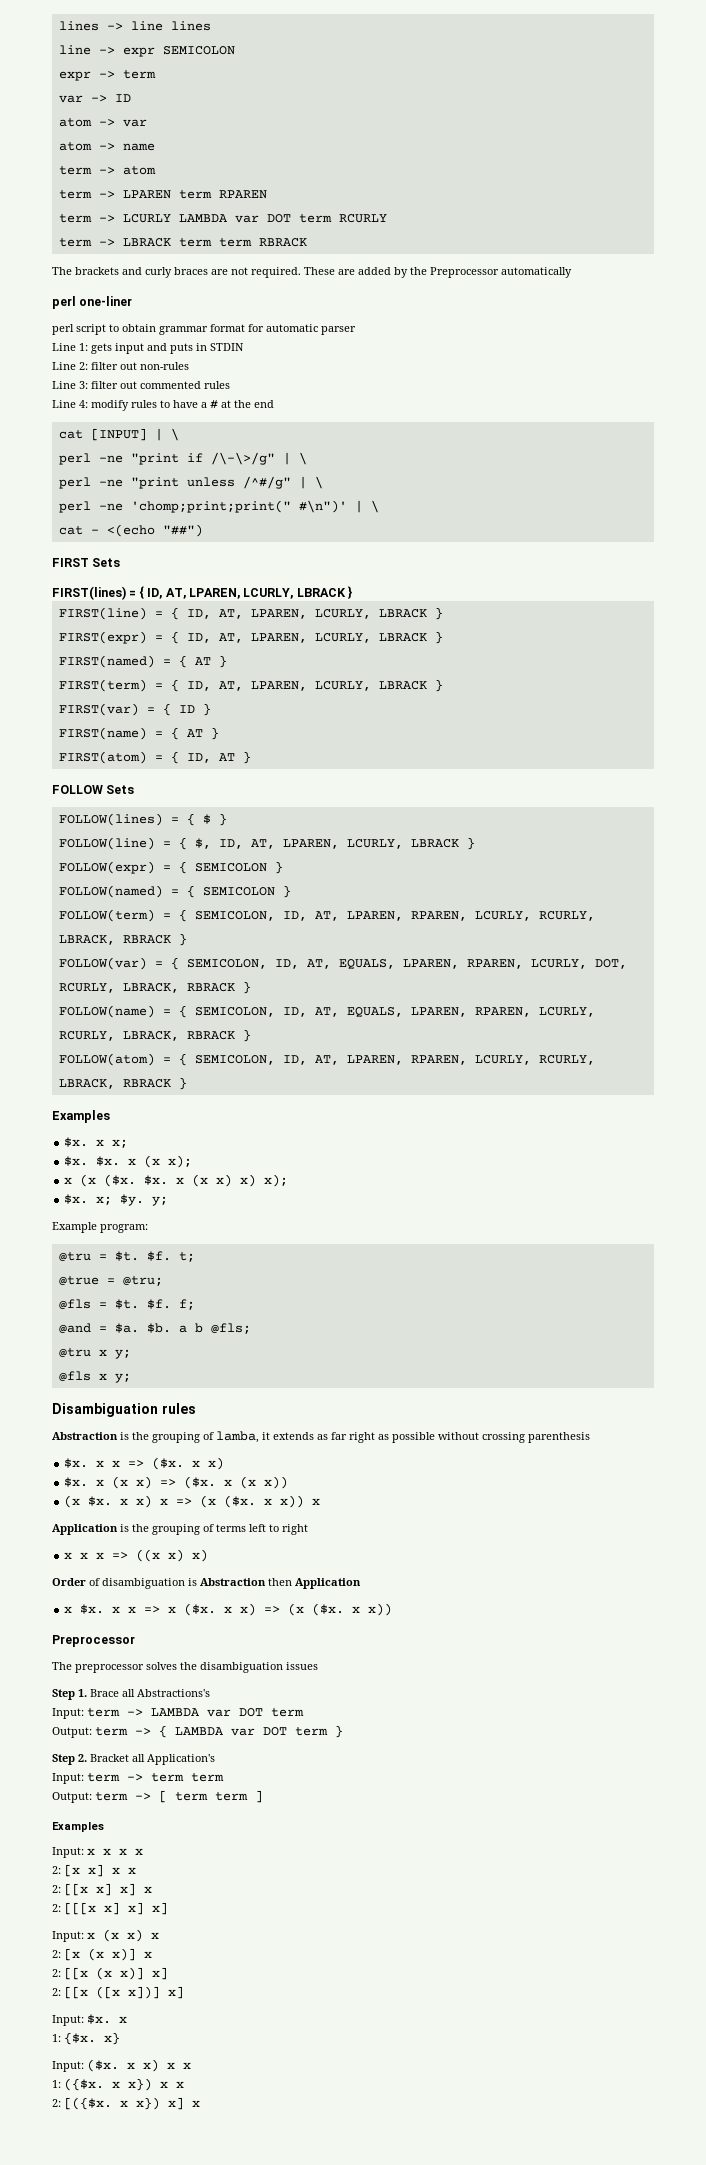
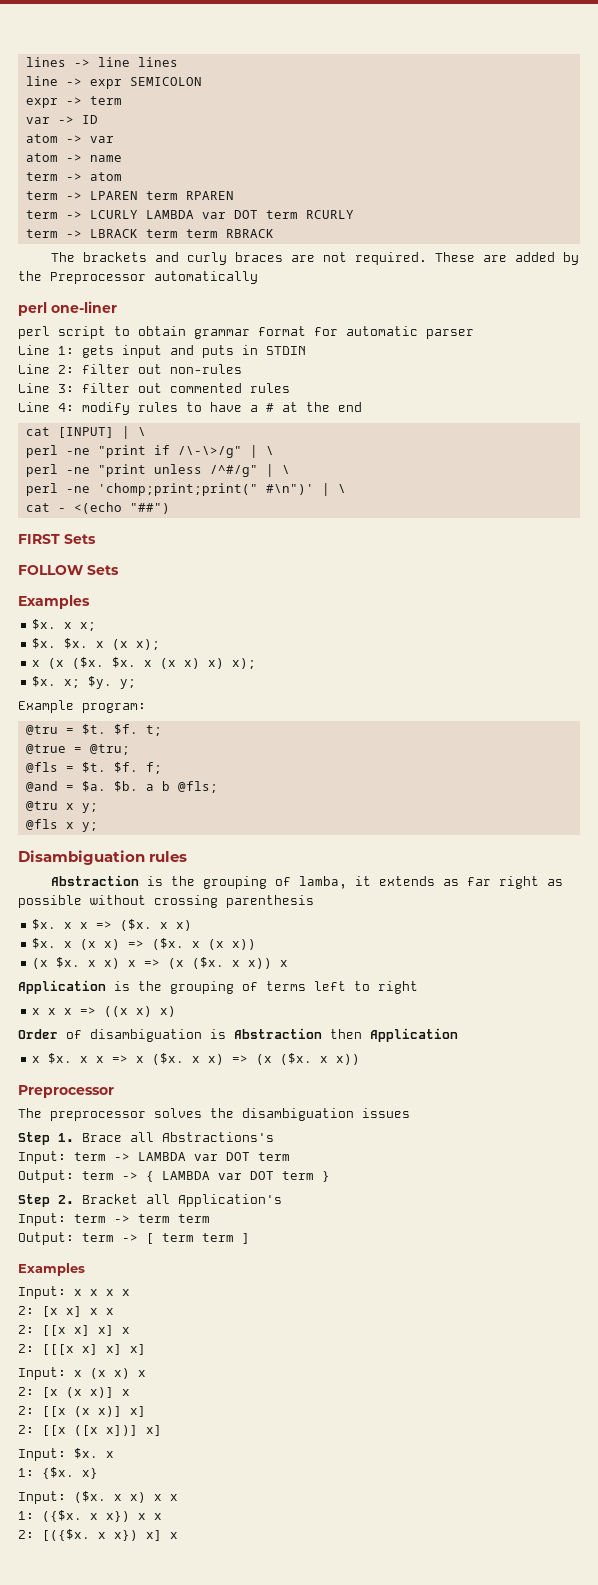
- FIRST(lines) = { ID, AT, LPAREN, LCURLY, LBRACK }
- FIRST(line) = { ID, AT, LPAREN, LCURLY, LBRACK }
- FIRST(expr) = { ID, AT, LPAREN, LCURLY, LBRACK }
- FIRST(named) = { AT }
- FIRST(term) = { ID, AT, LPAREN, LCURLY, LBRACK }
- FIRST(var) = { ID }
- FIRST(name) = { AT }
- FIRST(atom) = { ID, AT }
  FOLLOW Sets
- FOLLOW(lines) = { $ }
- FOLLOW(line) = { $, ID, AT, LPAREN, LCURLY, LBRACK }
- FOLLOW(expr) = { SEMICOLON }
- FOLLOW(named) = { SEMICOLON }
- FOLLOW(term) = { SEMICOLON, ID, AT, LPAREN, RPAREN, LCURLY, RCURLY, LBRACK, RBRACK }
- FOLLOW(var) = { SEMICOLON, ID, AT, EQUALS, LPAREN, RPAREN, LCURLY, DOT, RCURLY, LBRACK, RBRACK }
- FOLLOW(name) = { SEMICOLON, ID, AT, EQUALS, LPAREN, RPAREN, LCURLY, RCURLY, LBRACK, RBRACK }
- FOLLOW(atom) = { SEMICOLON, ID, AT, LPAREN, RPAREN, LCURLY, RCURLY, LBRACK, RBRACK }

